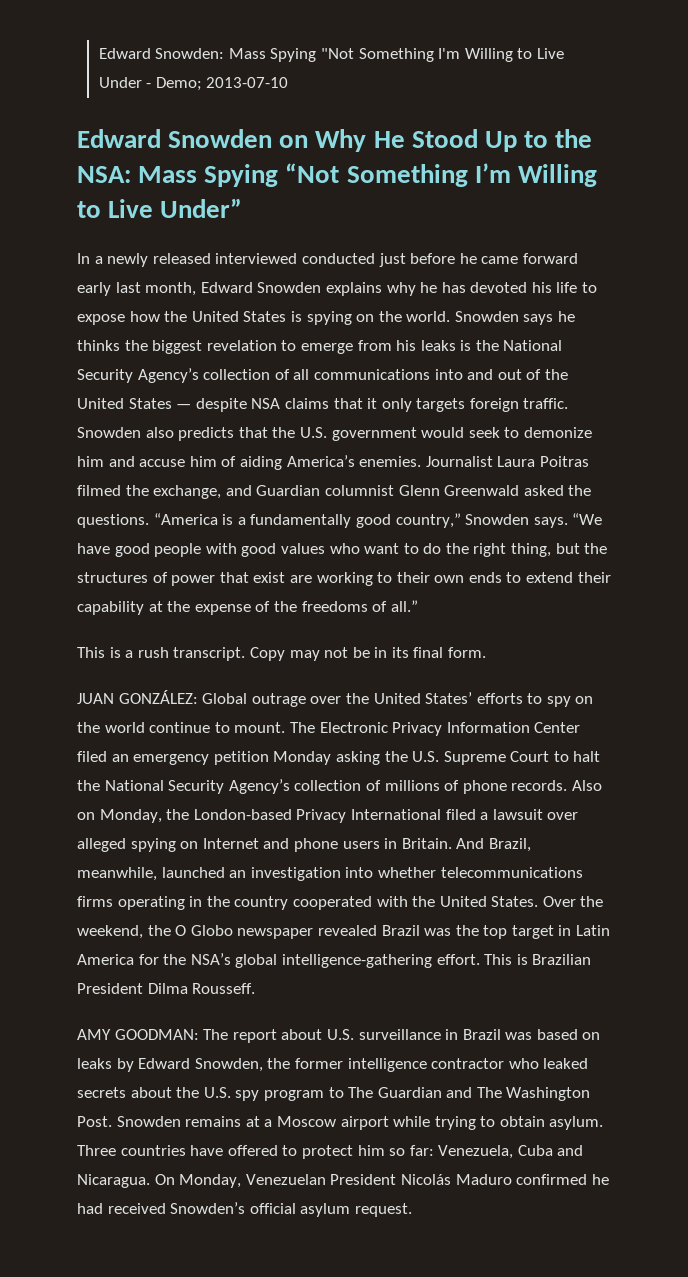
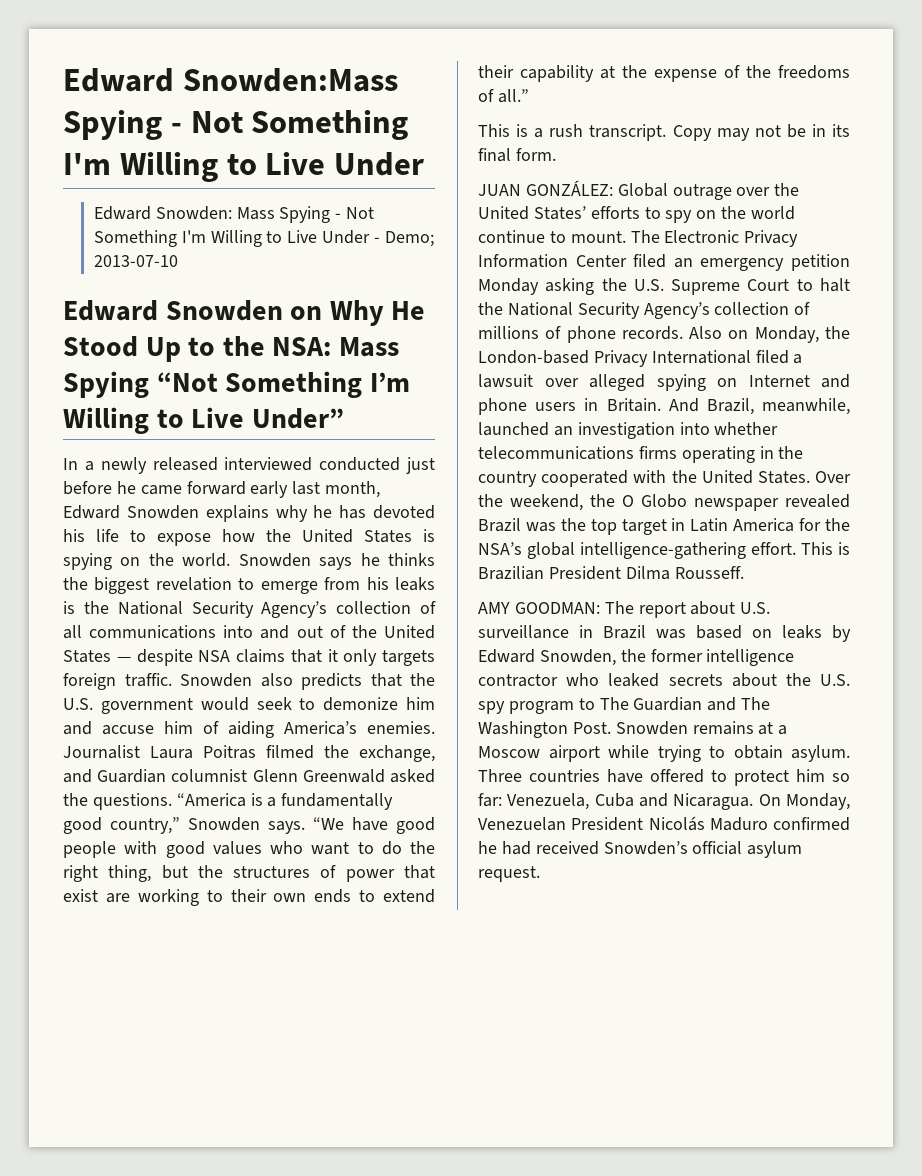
- Edward Snowden: Mass Spying "Not Something I'm Willing to Live Under - Demo; 2013-07-10
+ Edward Snowden:Mass Spying - Not Something I'm Willing to Live Under
+ Edward Snowden: Mass Spying - Not Something I'm Willing to Live Under - Demo; 2013-07-10

